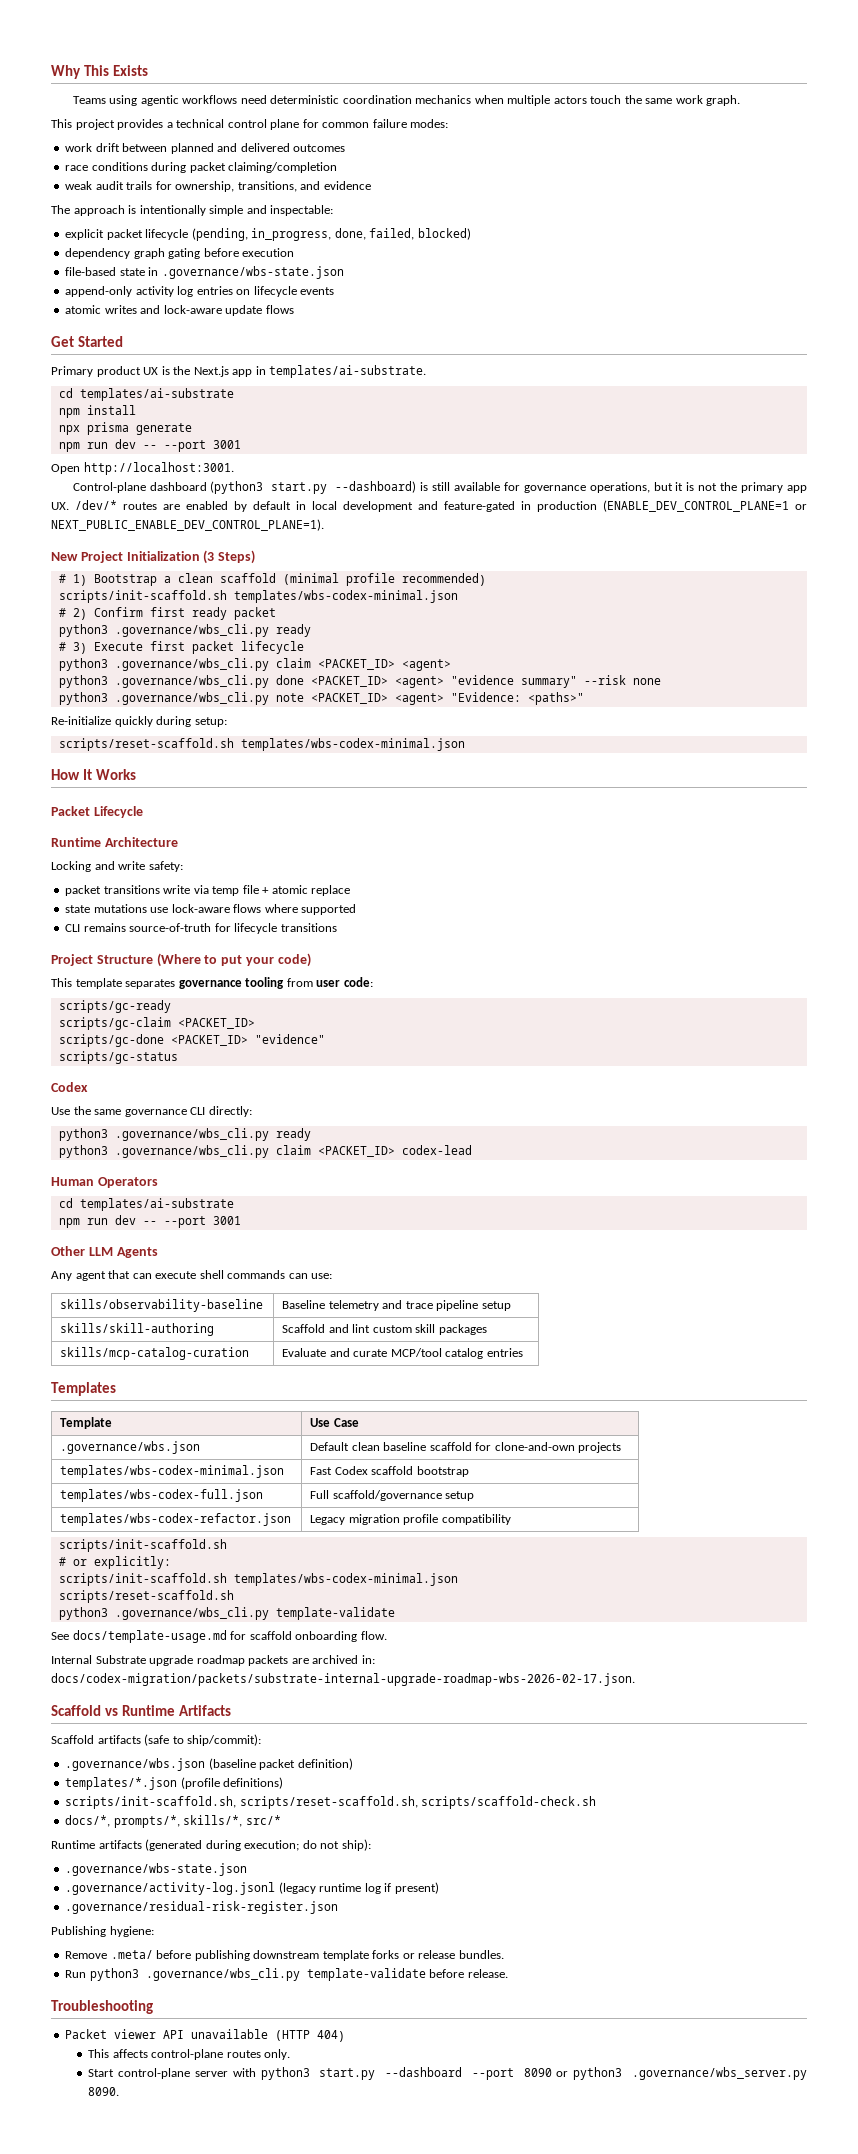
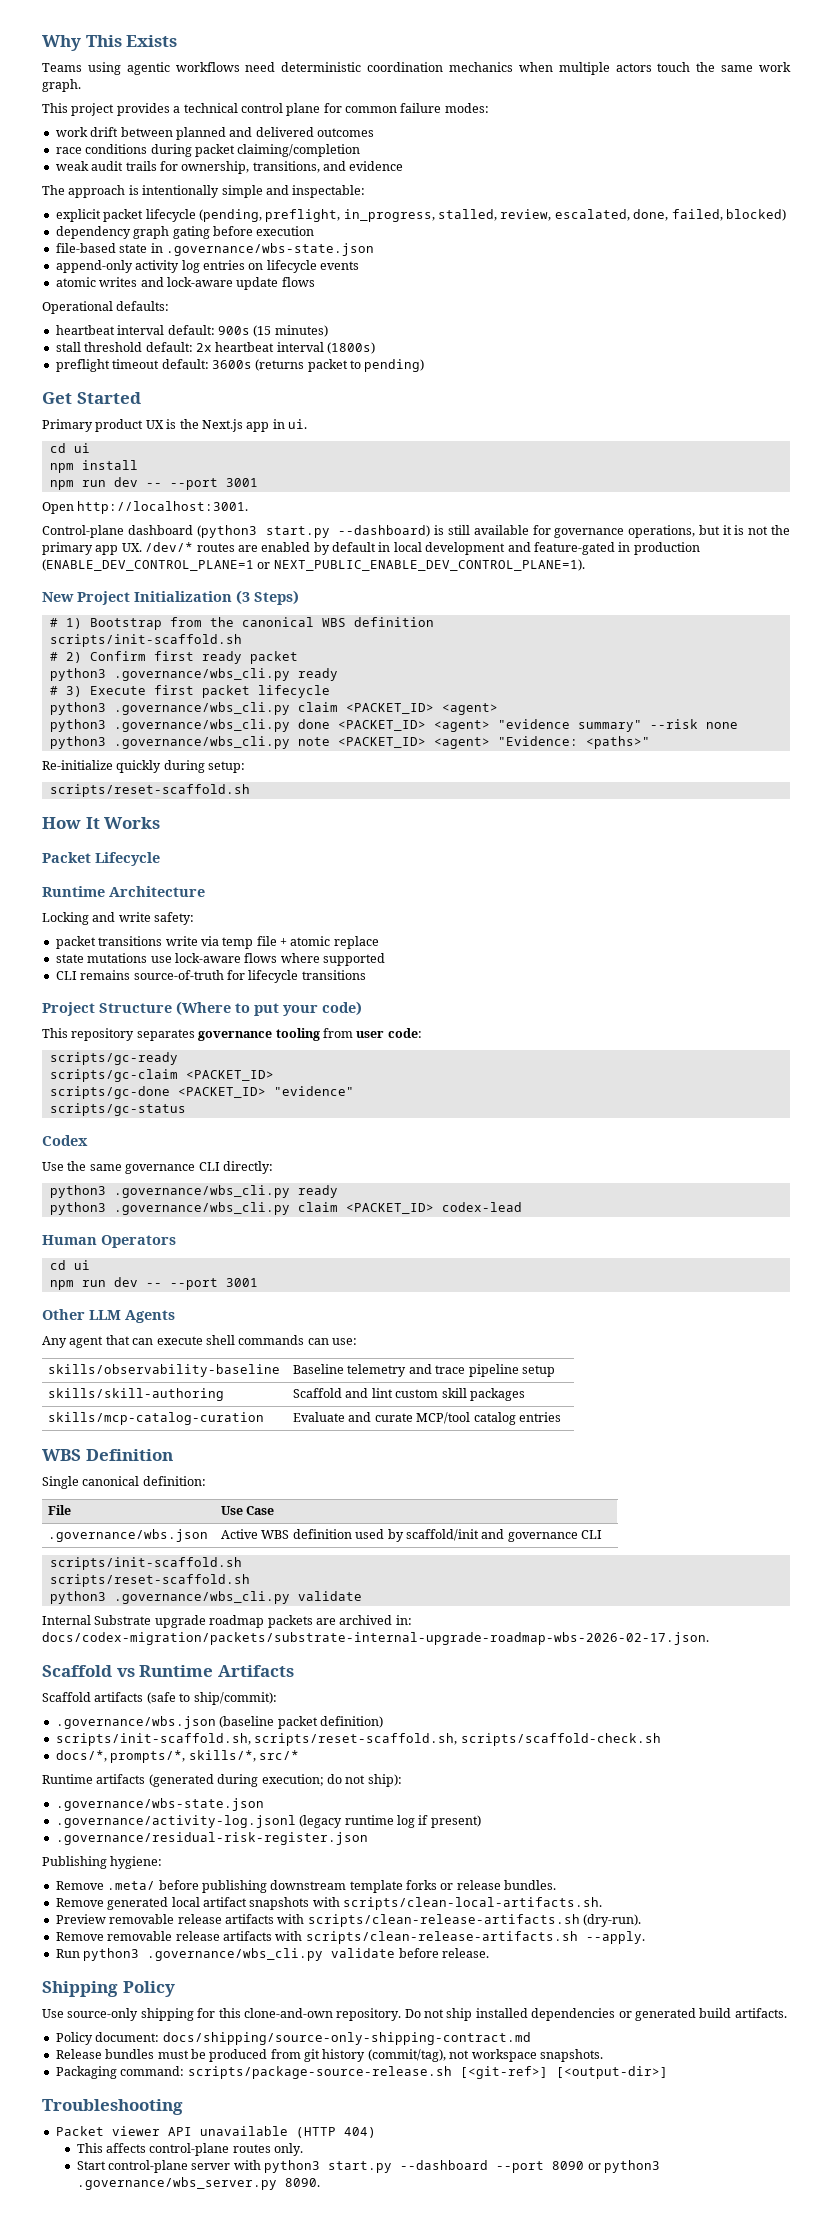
- explicit packet lifecycle (pending, in_progress, done, failed, blocked)
+ explicit packet lifecycle (pending, preflight, in_progress, stalled, review, escalated, done, failed, blocked)
+ Operational defaults:
+ heartbeat interval default: 900s (15 minutes)
+ stall threshold default: 2x heartbeat interval (1800s)
+ preflight timeout default: 3600s (returns packet to pending)
- Primary product UX is the Next.js app in templates/ai-substrate.
- cd templates/ai-substrate
+ Primary product UX is the Next.js app in ui.
+ cd ui
- npx prisma generate
- # 1) Bootstrap a clean scaffold (minimal profile recommended)
- scripts/init-scaffold.sh templates/wbs-codex-minimal.json
+ # 1) Bootstrap from the canonical WBS definition
+ scripts/init-scaffold.sh
  Re-initialize quickly during setup:
- scripts/reset-scaffold.sh templates/wbs-codex-minimal.json
+ scripts/reset-scaffold.sh
- This template separates governance tooling from user code:
+ This repository separates governance tooling from user code:
  Human Operators
- cd templates/ai-substrate
+ cd ui
- Templates
- Template | Use Case
- .governance/wbs.json | Default clean baseline scaffold for clone-and-own projects
- templates/wbs-codex-minimal.json | Fast Codex scaffold bootstrap
- templates/wbs-codex-full.json | Full scaffold/governance setup
- templates/wbs-codex-refactor.json | Legacy migration profile compatibility
+ WBS Definition
+ Single canonical definition:
+ File | Use Case
+ .governance/wbs.json | Active WBS definition used by scaffold/init and governance CLI
  scripts/init-scaffold.sh
- # or explicitly:
- scripts/init-scaffold.sh templates/wbs-codex-minimal.json
  scripts/reset-scaffold.sh
- python3 .governance/wbs_cli.py template-validate
- See docs/template-usage.md for scaffold onboarding flow.
+ python3 .governance/wbs_cli.py validate
- templates/*.json (profile definitions)
+ Remove generated local artifact snapshots with scripts/clean-local-artifacts.sh.
+ Preview removable release artifacts with scripts/clean-release-artifacts.sh (dry-run).
+ Remove removable release artifacts with scripts/clean-release-artifacts.sh --apply.
- Run python3 .governance/wbs_cli.py template-validate before release.
+ Run python3 .governance/wbs_cli.py validate before release.
+ Shipping Policy
+ Use source-only shipping for this clone-and-own repository. Do not ship installed dependencies or generated build artifacts.
+ Policy document: docs/shipping/source-only-shipping-contract.md
+ Release bundles must be produced from git history (commit/tag), not workspace snapshots.
+ Packaging command: scripts/package-source-release.sh [<git-ref>] [<output-dir>]

